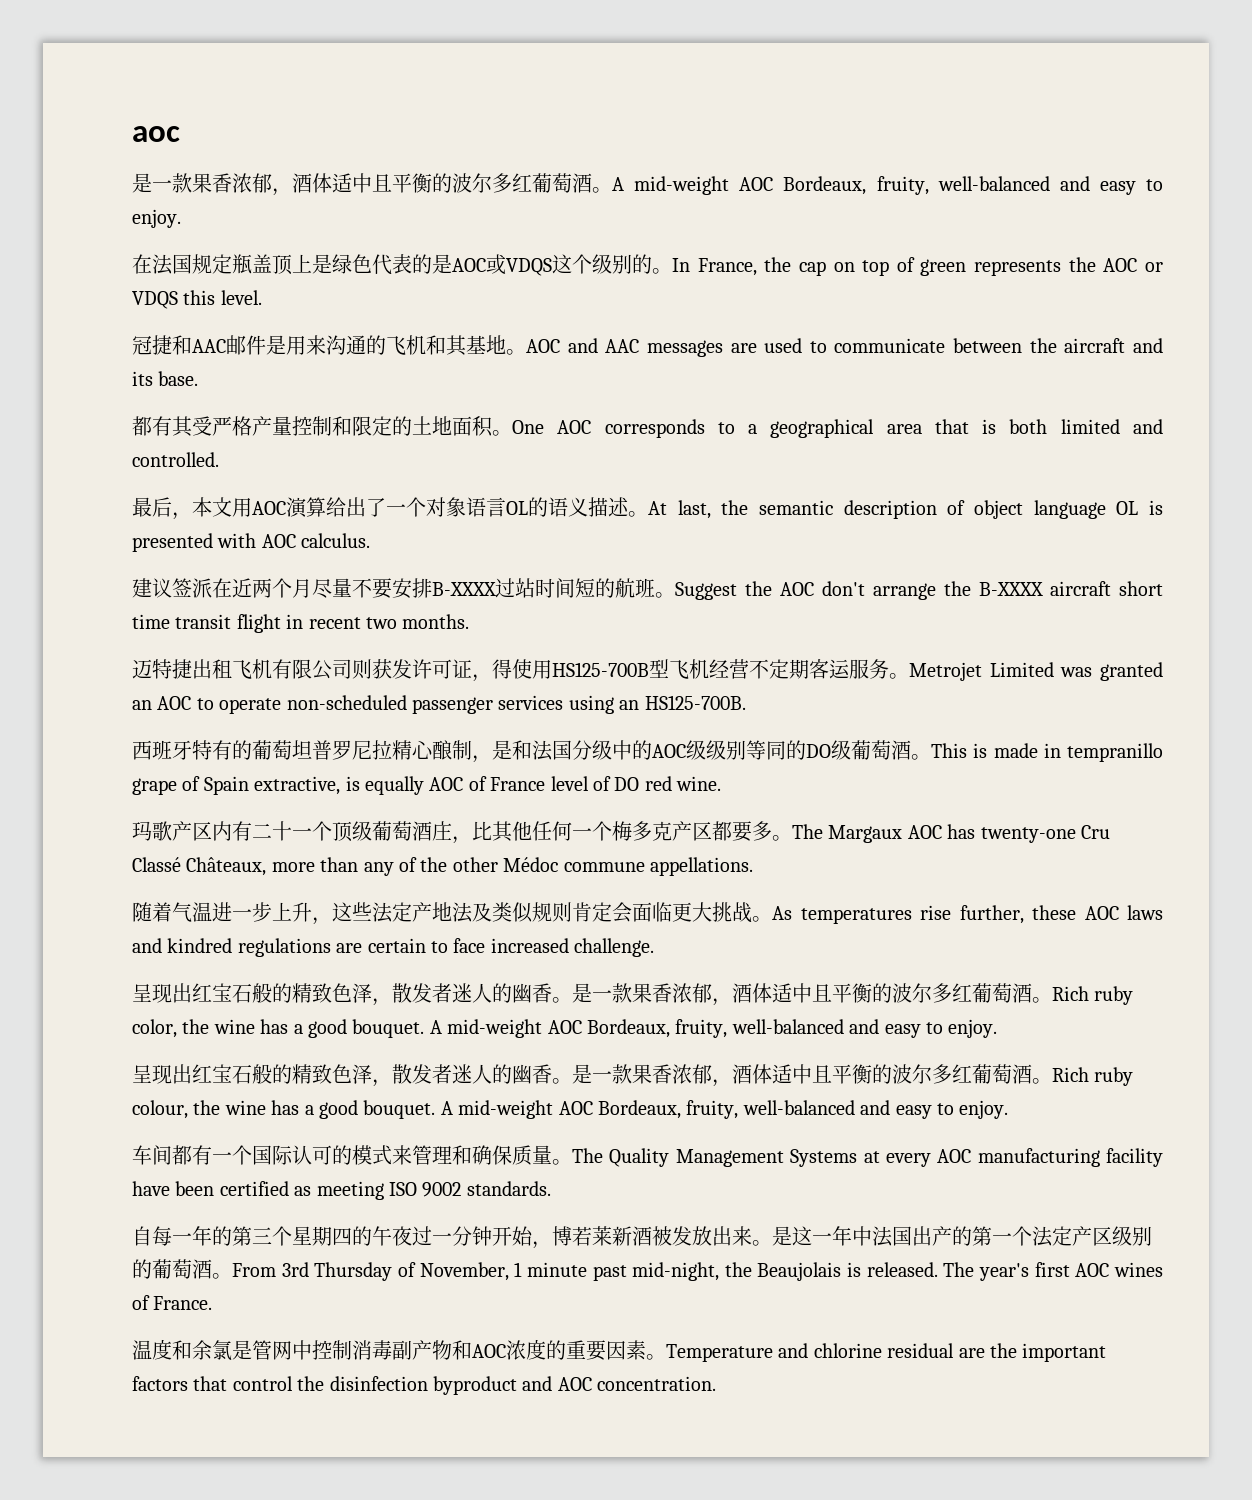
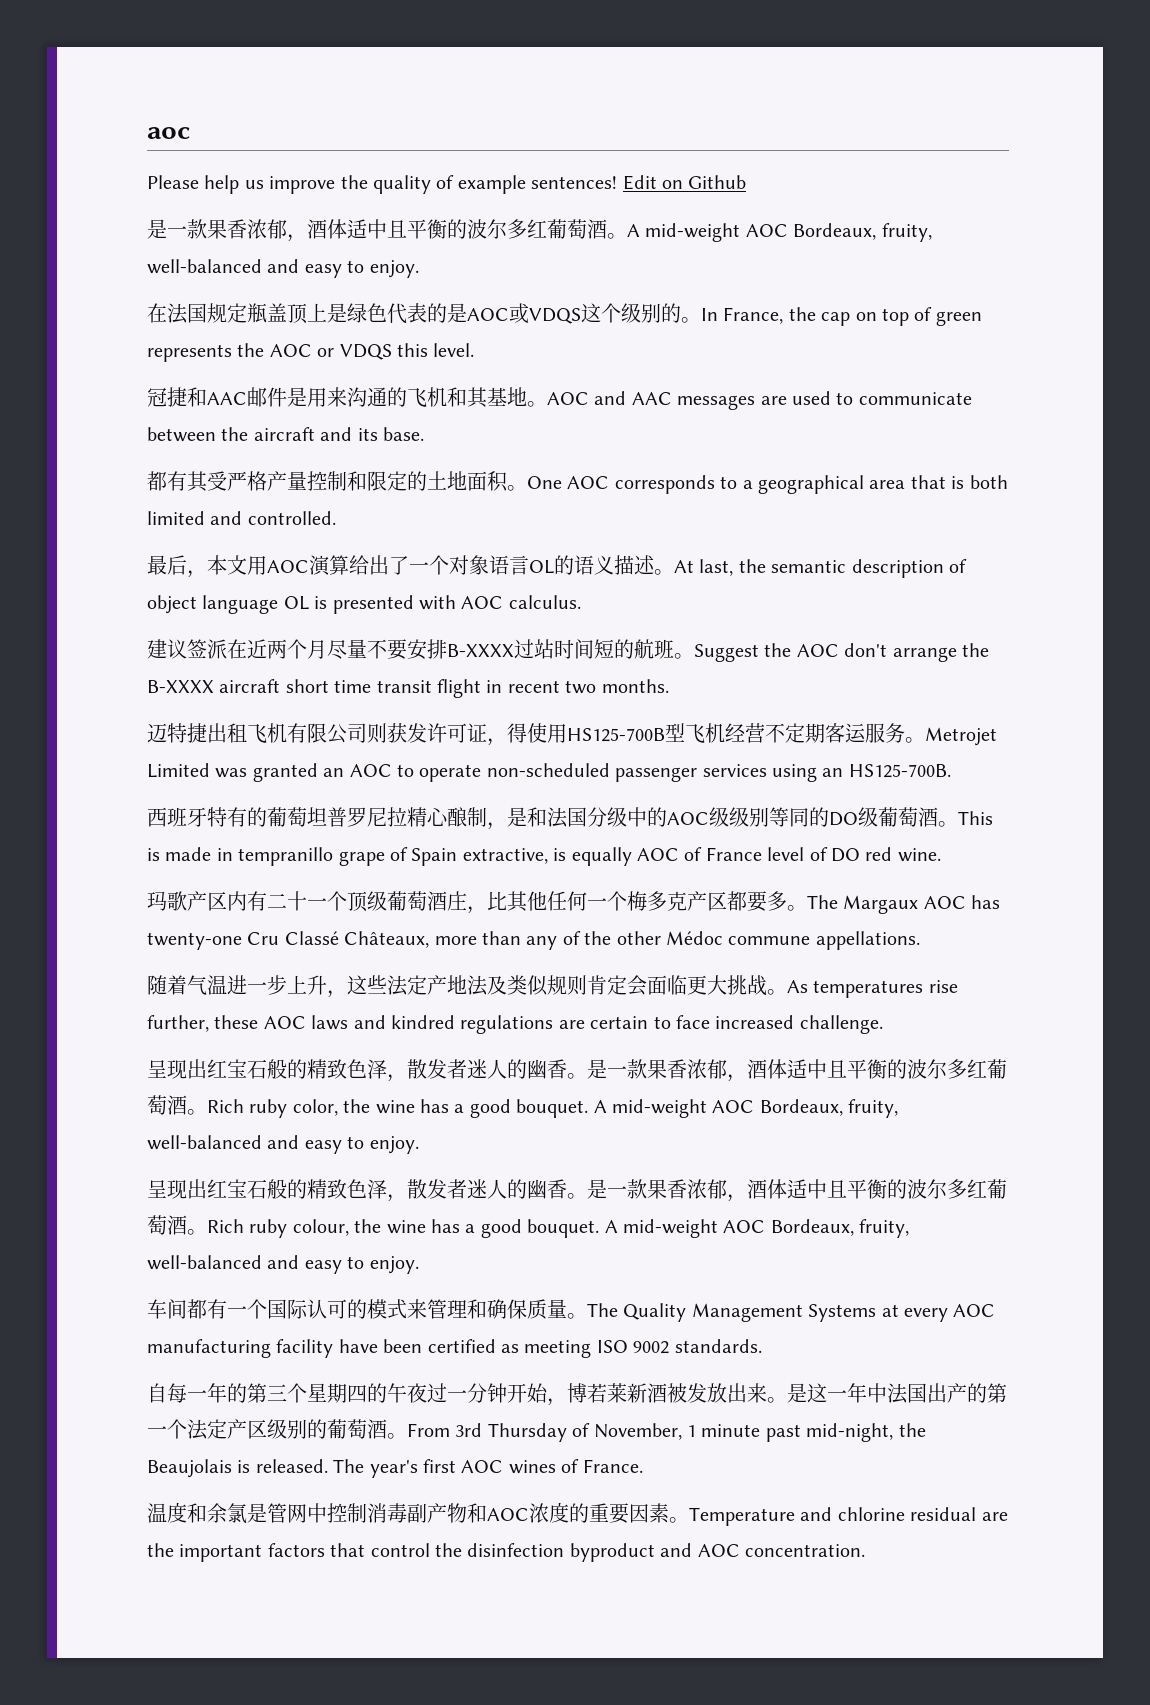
+ Please help us improve the quality of example sentences! Edit on Github

